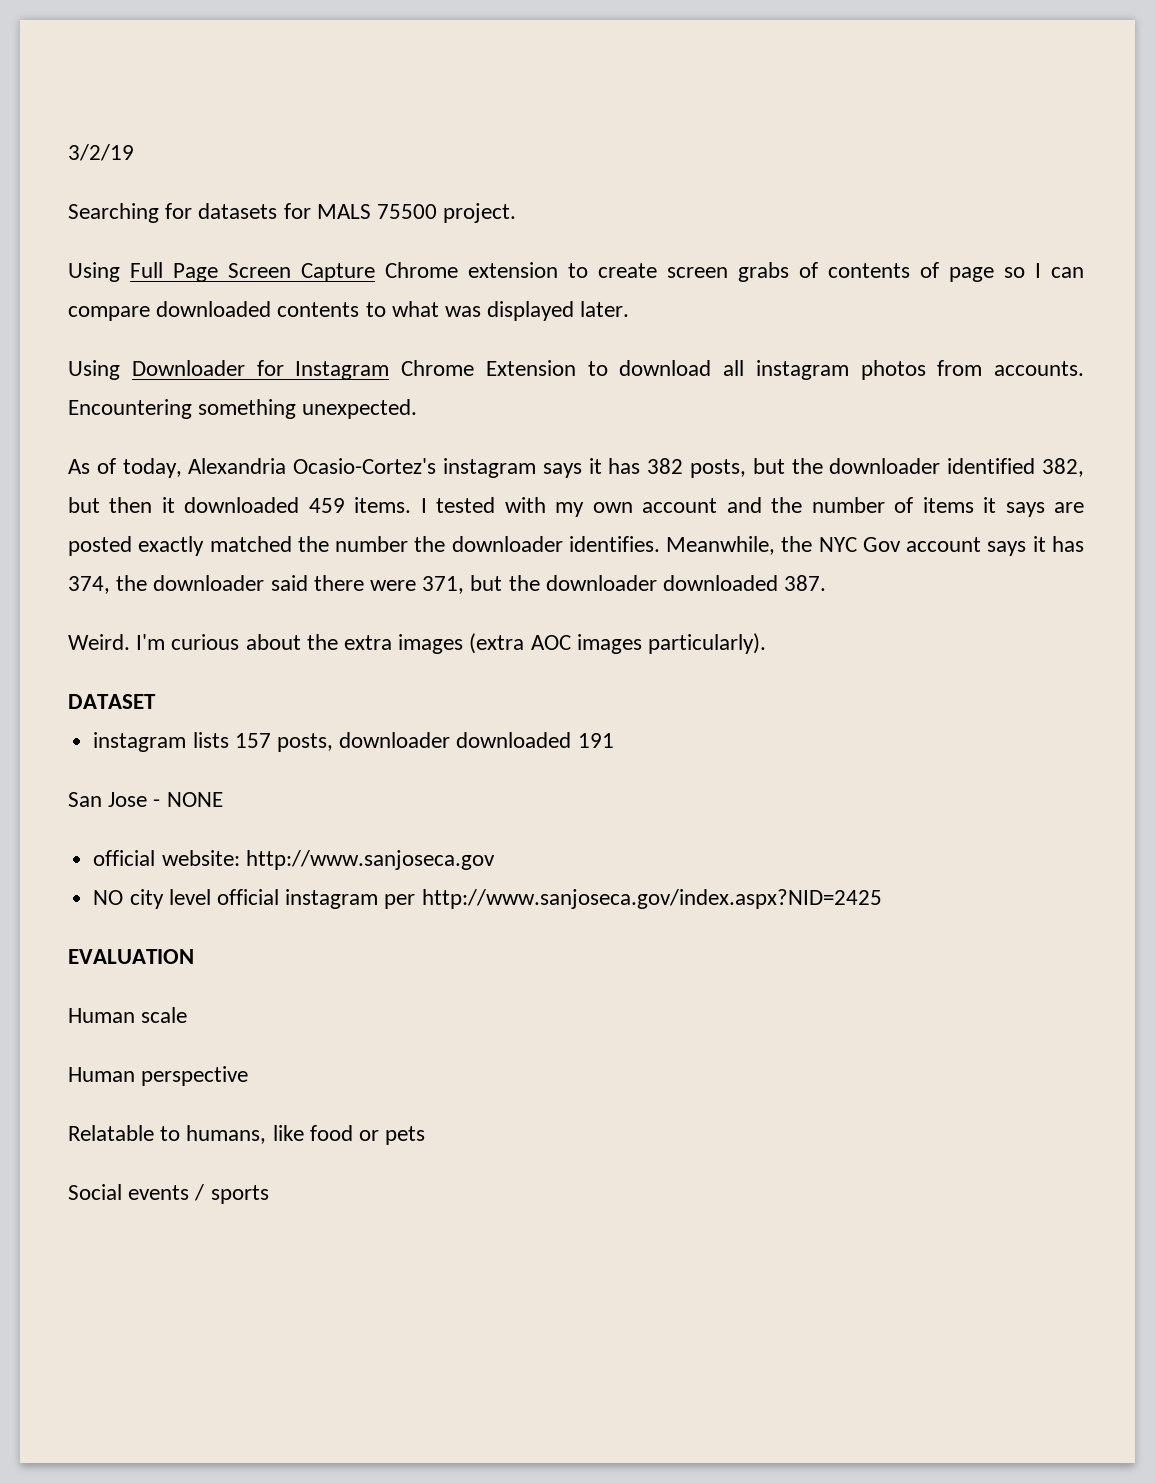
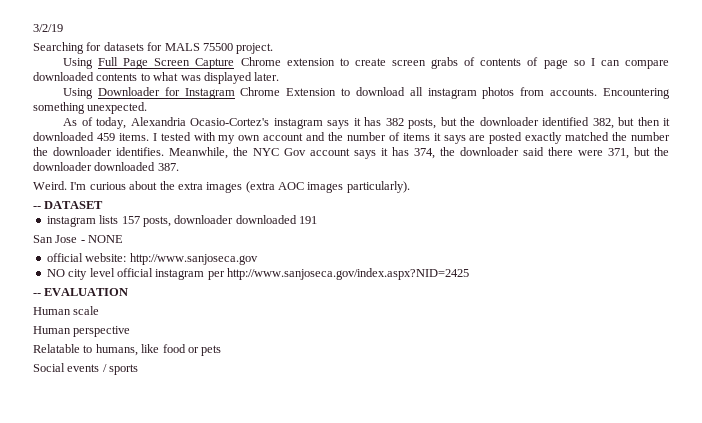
- DATASET
+ -- DATASET
- EVALUATION
+ -- EVALUATION

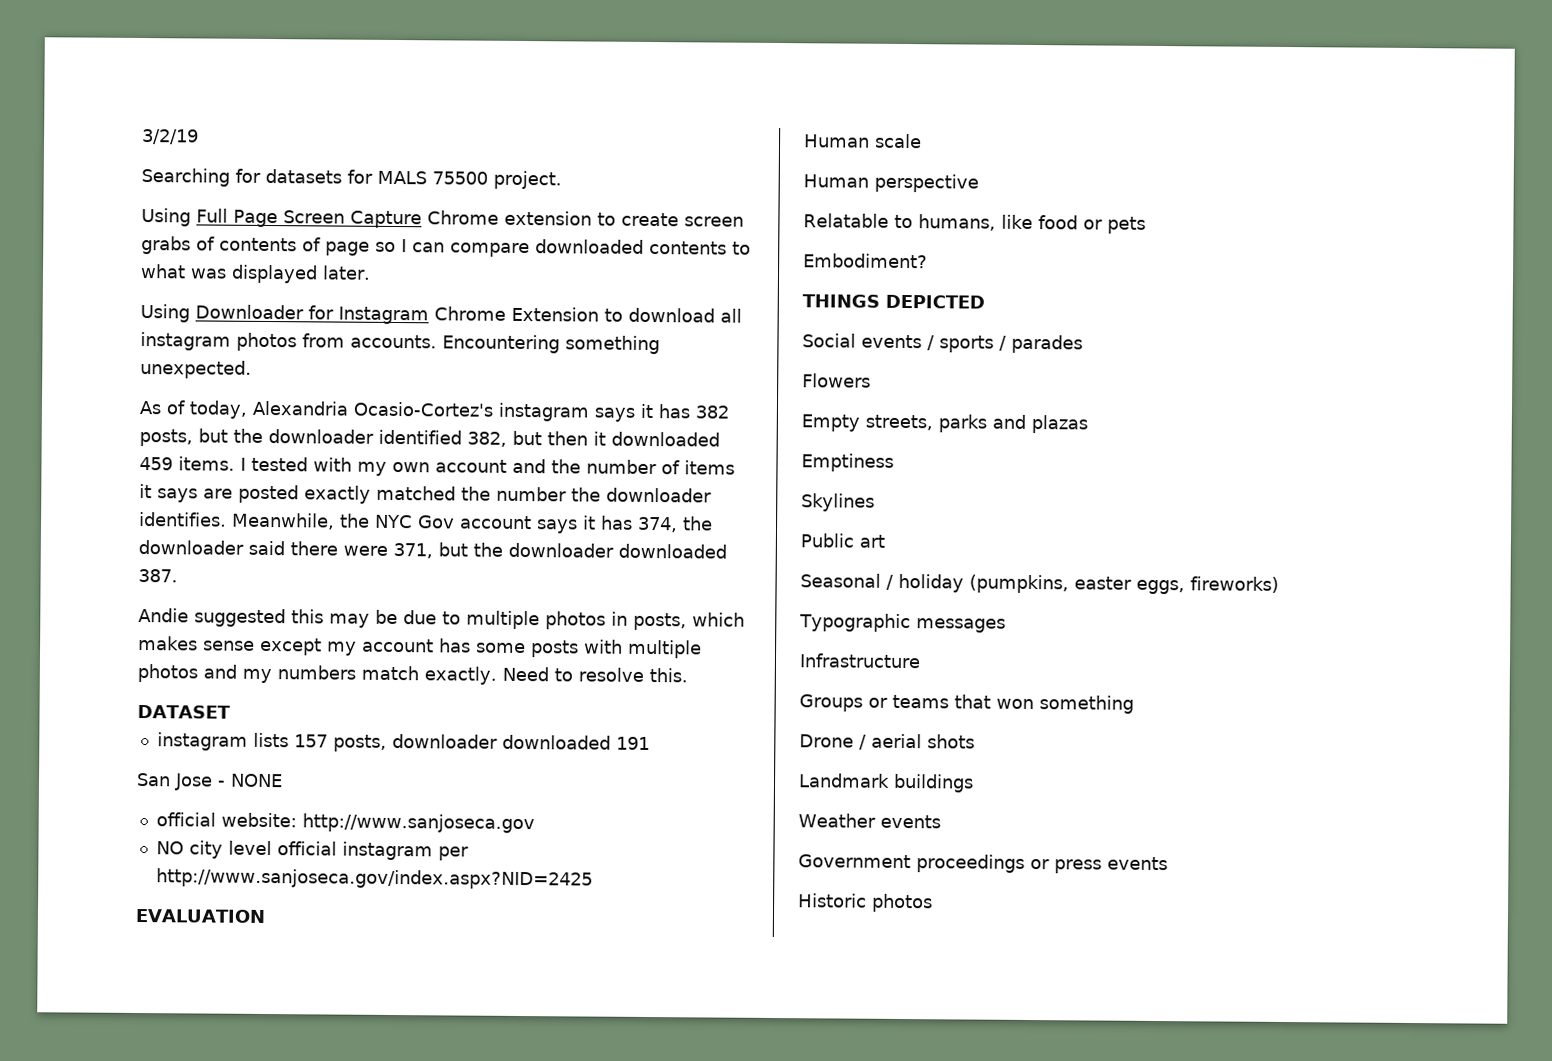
- Weird. I'm curious about the extra images (extra AOC images particularly).
- -- DATASET
+ Andie suggested this may be due to multiple photos in posts, which makes sense except my account has some posts with multiple photos and my numbers match exactly. Need to resolve this.
+ DATASET
- -- EVALUATION
+ EVALUATION
+ Embodiment?
+ THINGS DEPICTED
- Social events / sports
+ Social events / sports / parades
+ Flowers
+ Empty streets, parks and plazas
+ Emptiness
+ Skylines
+ Public art
+ Seasonal / holiday (pumpkins, easter eggs, fireworks)
+ Typographic messages
+ Infrastructure
+ Groups or teams that won something
+ Drone / aerial shots
+ Landmark buildings
+ Weather events
+ Government proceedings or press events
+ Historic photos

